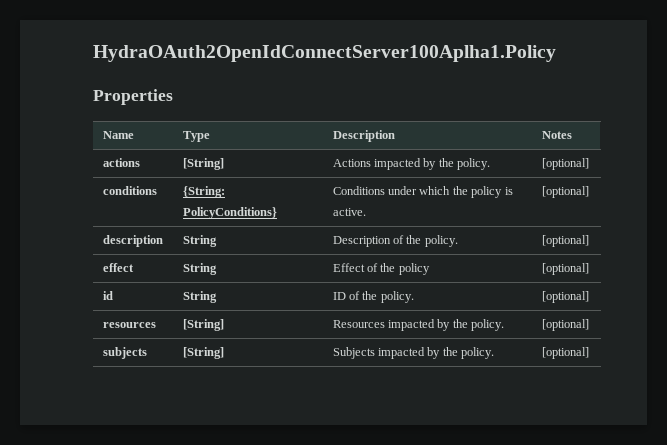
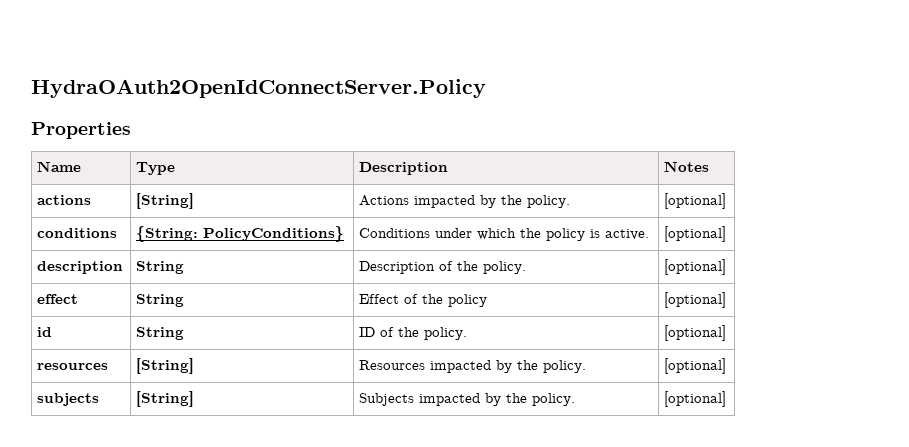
- HydraOAuth2OpenIdConnectServer100Aplha1.Policy
+ HydraOAuth2OpenIdConnectServer.Policy

